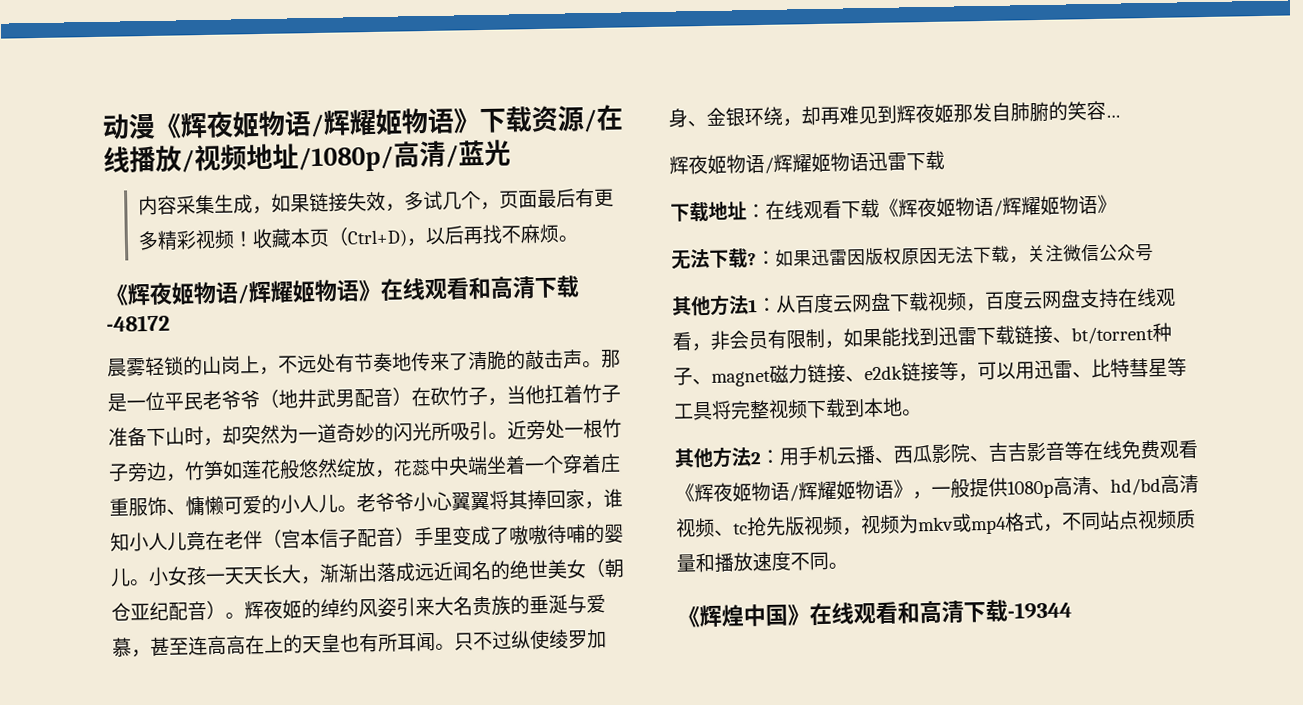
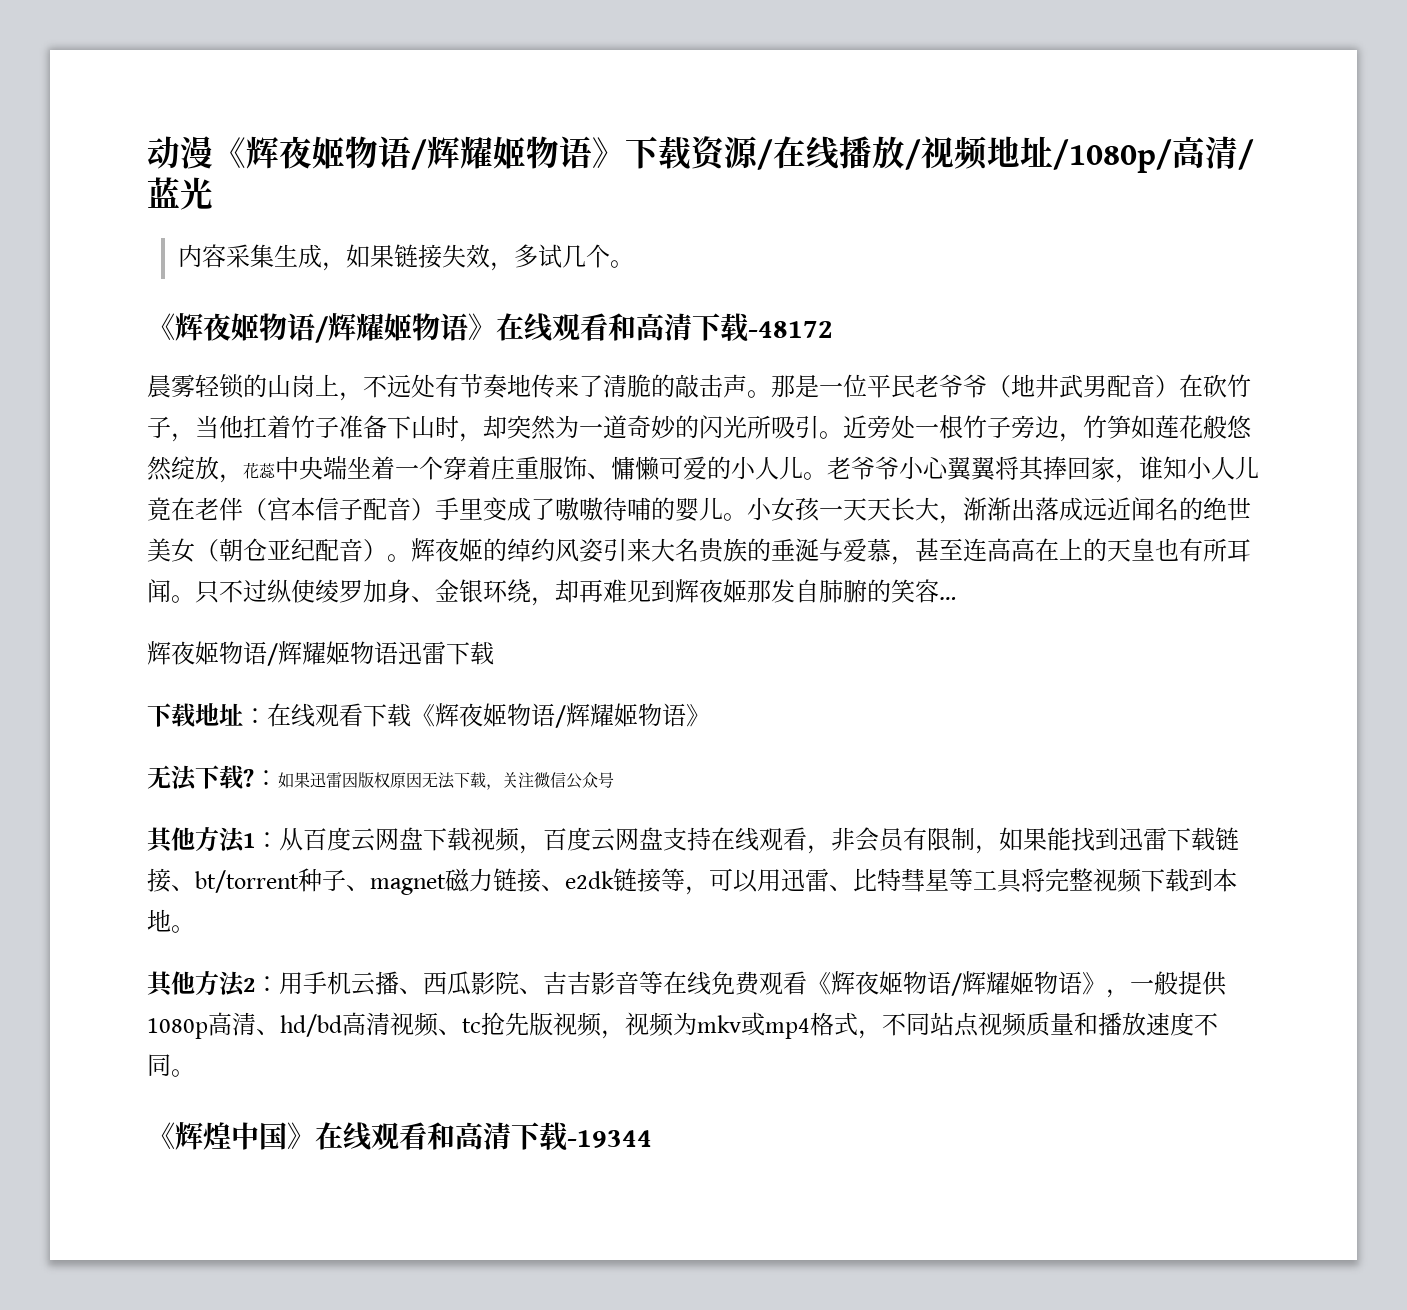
- 内容采集生成，如果链接失效，多试几个，页面最后有更多精彩视频！收藏本页（Ctrl+D)，以后再找不麻烦。
+ 内容采集生成，如果链接失效，多试几个。

